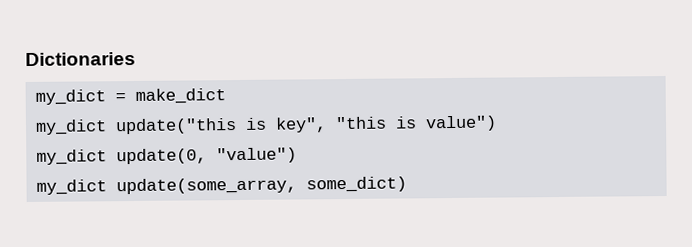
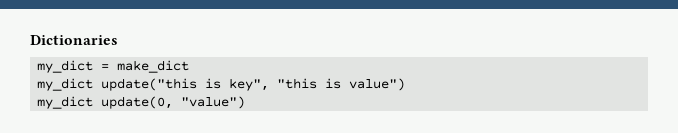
- my_dict update(some_array, some_dict)

